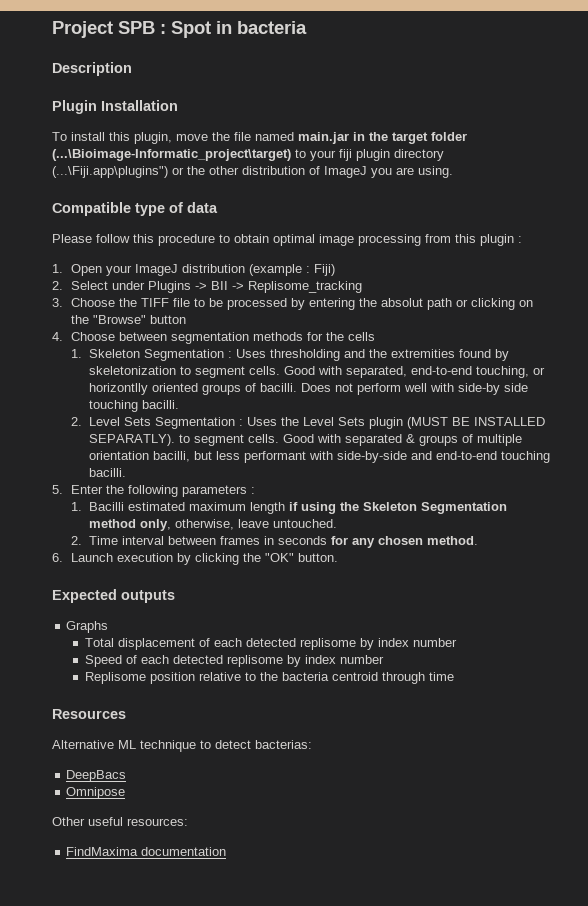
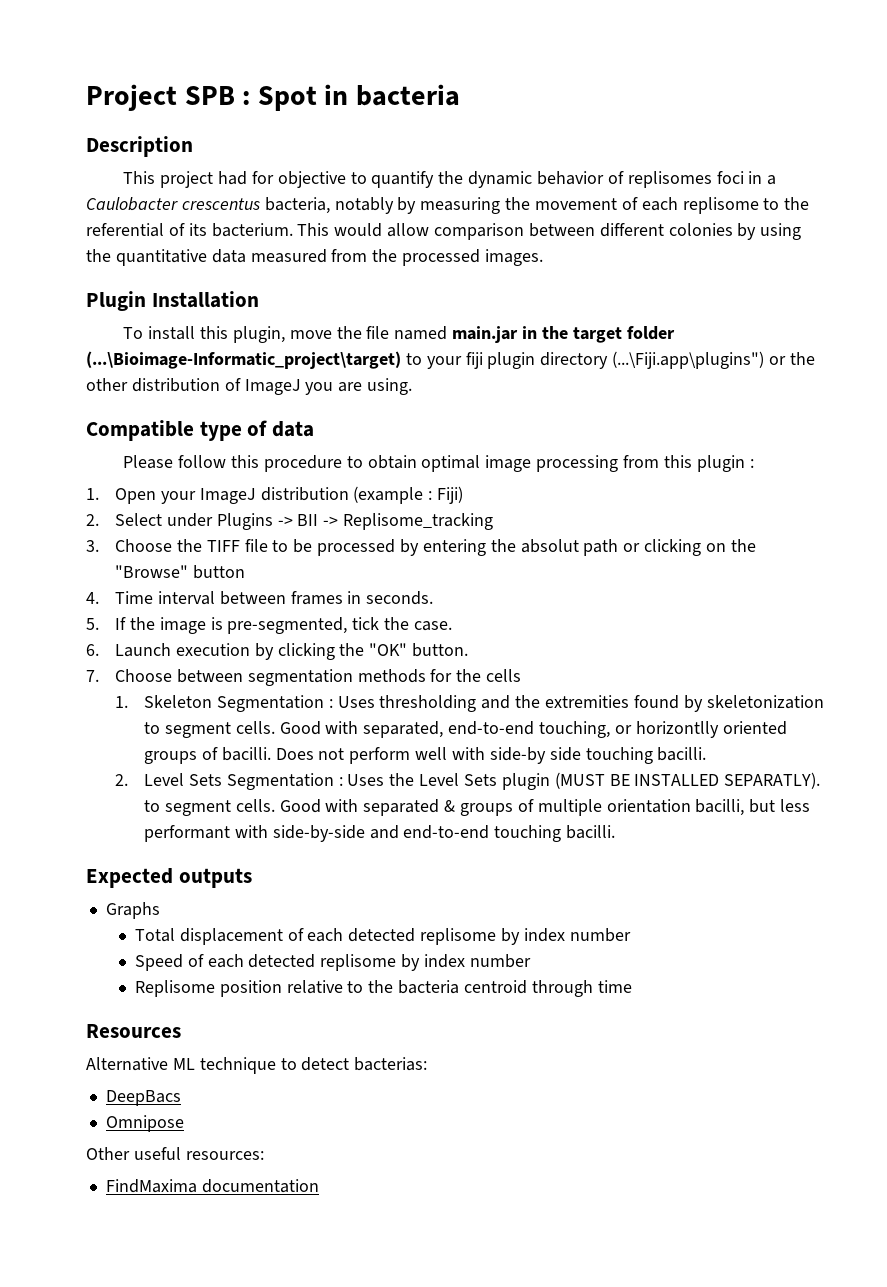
+ This project had for objective to quantify the dynamic behavior of replisomes foci in a Caulobacter crescentus bacteria, notably by measuring the movement of each replisome to the referential of its bacterium. This would allow comparison between different colonies by using the quantitative data measured from the processed images.
- 4. Choose between segmentation methods for the cells
+ 4. Time interval between frames in seconds.
+ 5. If the image is pre-segmented, tick the case.
+ 6. Launch execution by clicking the "OK" button.
+ 7. Choose between segmentation methods for the cells
- 5. Enter the following parameters :
- 1. Bacilli estimated maximum length if using the Skeleton Segmentation method only, otherwise, leave untouched.
- 2. Time interval between frames in seconds for any chosen method.
- 6. Launch execution by clicking the "OK" button.

